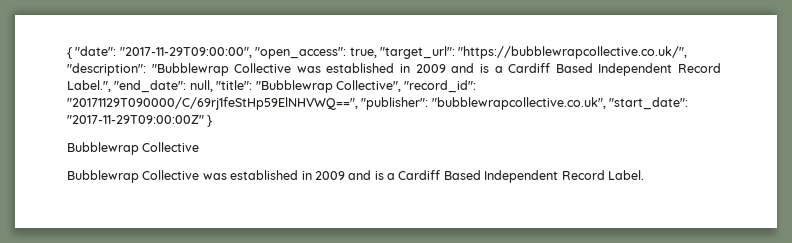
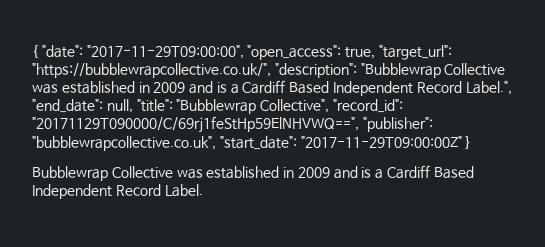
  { "date": "2017-11-29T09:00:00", "open_access": true, "target_url": "https://bubblewrapcollective.co.uk/", "description": "Bubblewrap Collective was established in 2009 and is a Cardiff Based Independent Record Label.", "end_date": null, "title": "Bubblewrap Collective", "record_id": "20171129T090000/C/69rj1feStHp59ElNHVWQ==", "publisher": "bubblewrapcollective.co.uk", "start_date": "2017-11-29T09:00:00Z" }
- Bubblewrap Collective

